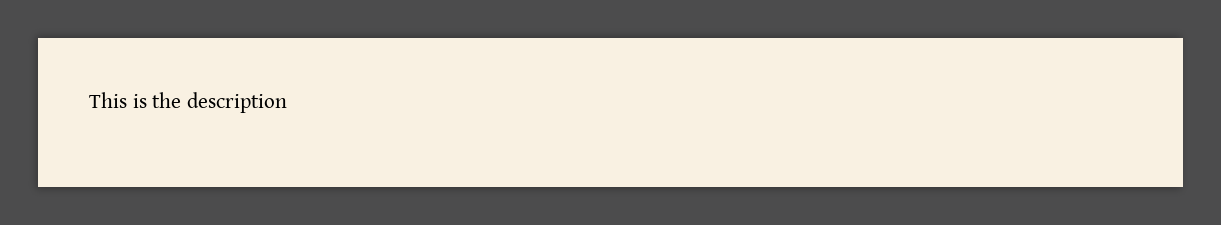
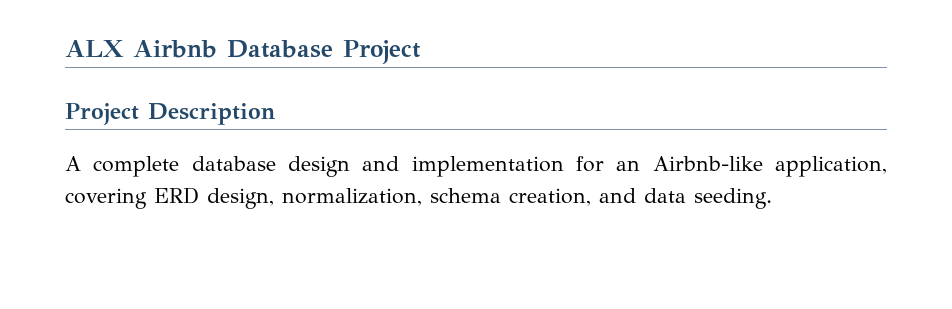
- This is the description
+ ALX Airbnb Database Project
+ Project Description
+ A complete database design and implementation for an Airbnb-like application, covering ERD design, normalization, schema creation, and data seeding.

